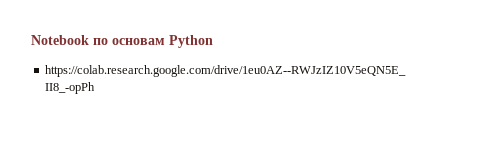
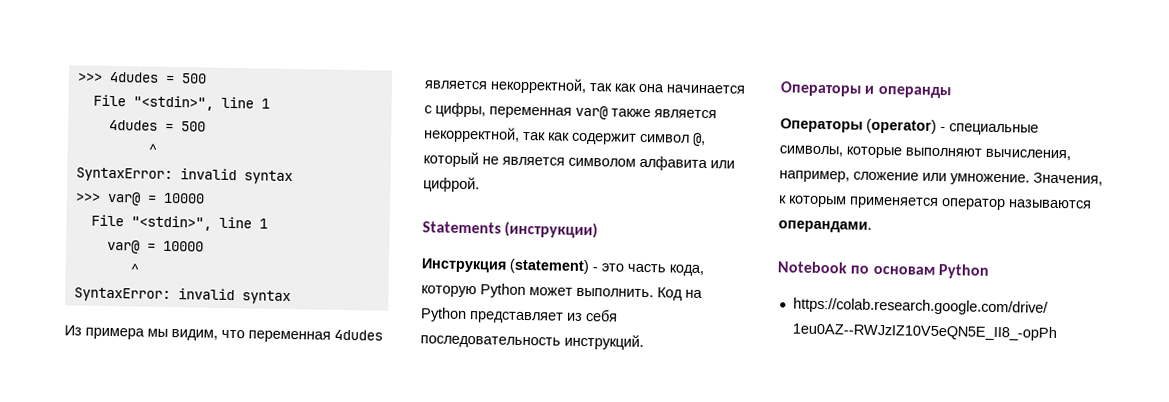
+ >>> 4dudes = 500
+ File "<stdin>", line 1
+ 4dudes = 500
+ ^
+ SyntaxError: invalid syntax
+ >>> var@ = 10000
+ File "<stdin>", line 1
+ var@ = 10000
+ ^
+ SyntaxError: invalid syntax
+ Из примера мы видим, что переменная 4dudes является некорректной, так как она начинается с цифры, переменная var@ также является некорректной, так как содержит символ @, который не является символом алфавита или цифрой.
+ Statements (инструкции)
+ Инструкция (statement) - это часть кода, которую Python может выполнить. Код на Python представляет из себя последовательность инструкций.
+ Операторы и операнды
+ Операторы (operator) - специальные символы, которые выполняют вычисления, например, сложение или умножение. Значения, к которым применяется оператор называются операндами.

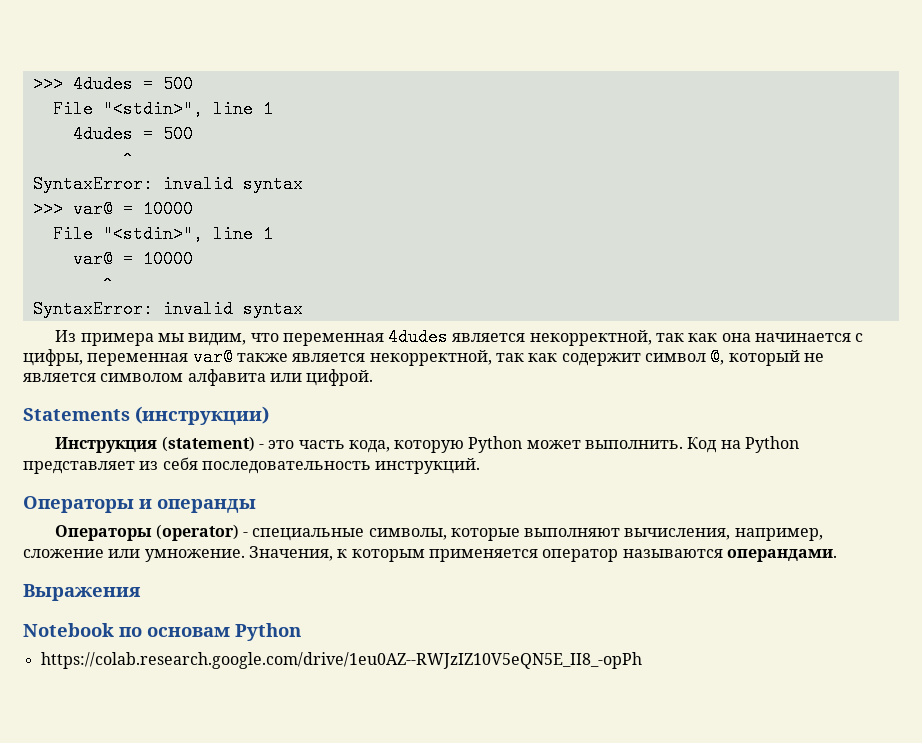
+ Выражения

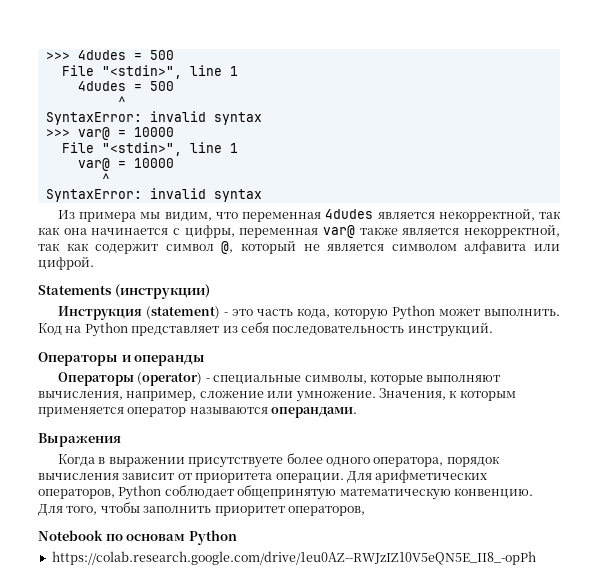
+ Когда в выражении присутствуете более одного оператора, порядок вычисления зависит от приоритета операции. Для арифметических операторов, Python соблюдает общепринятую математическую конвенцию. Для того, чтобы заполнить приоритет операторов,

